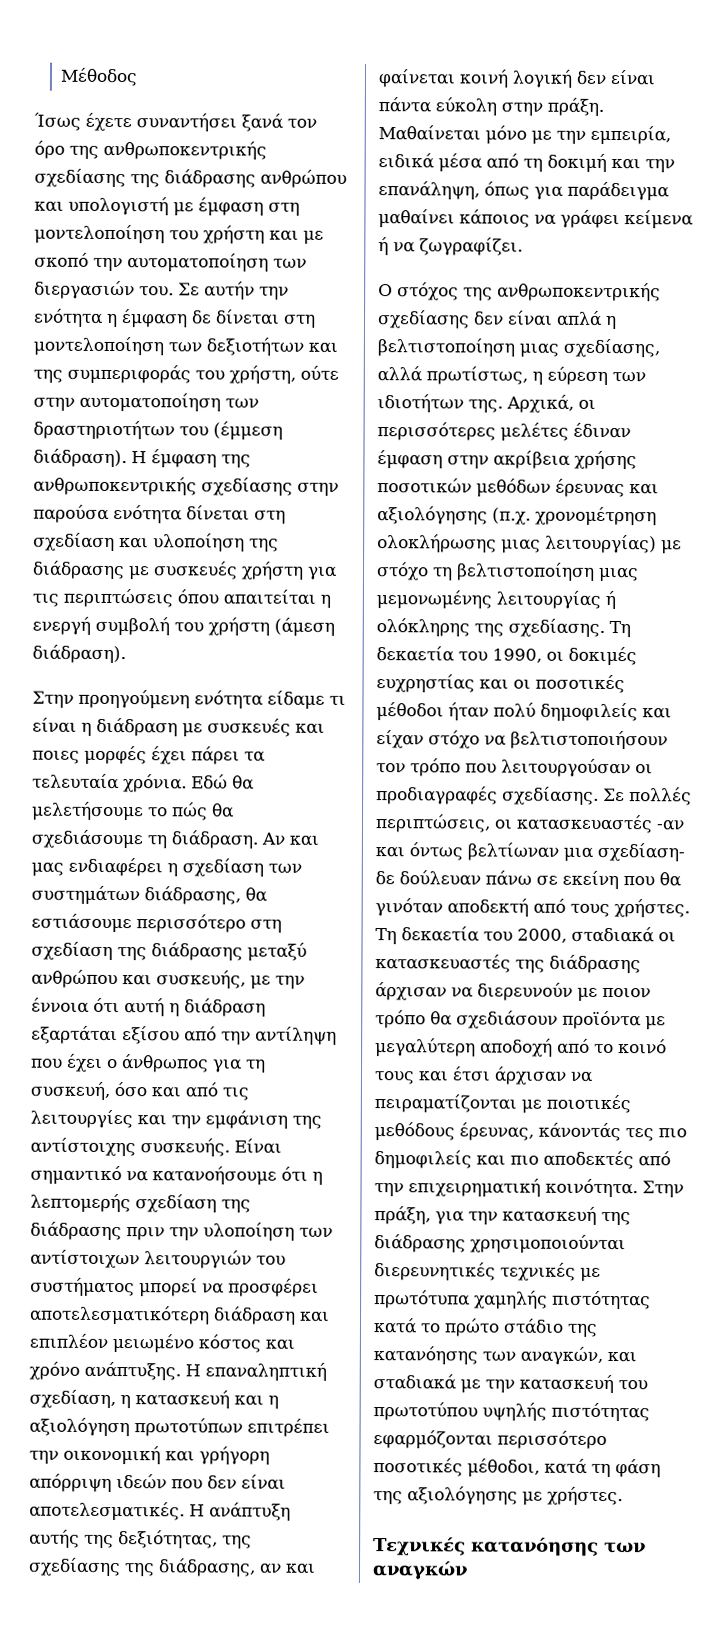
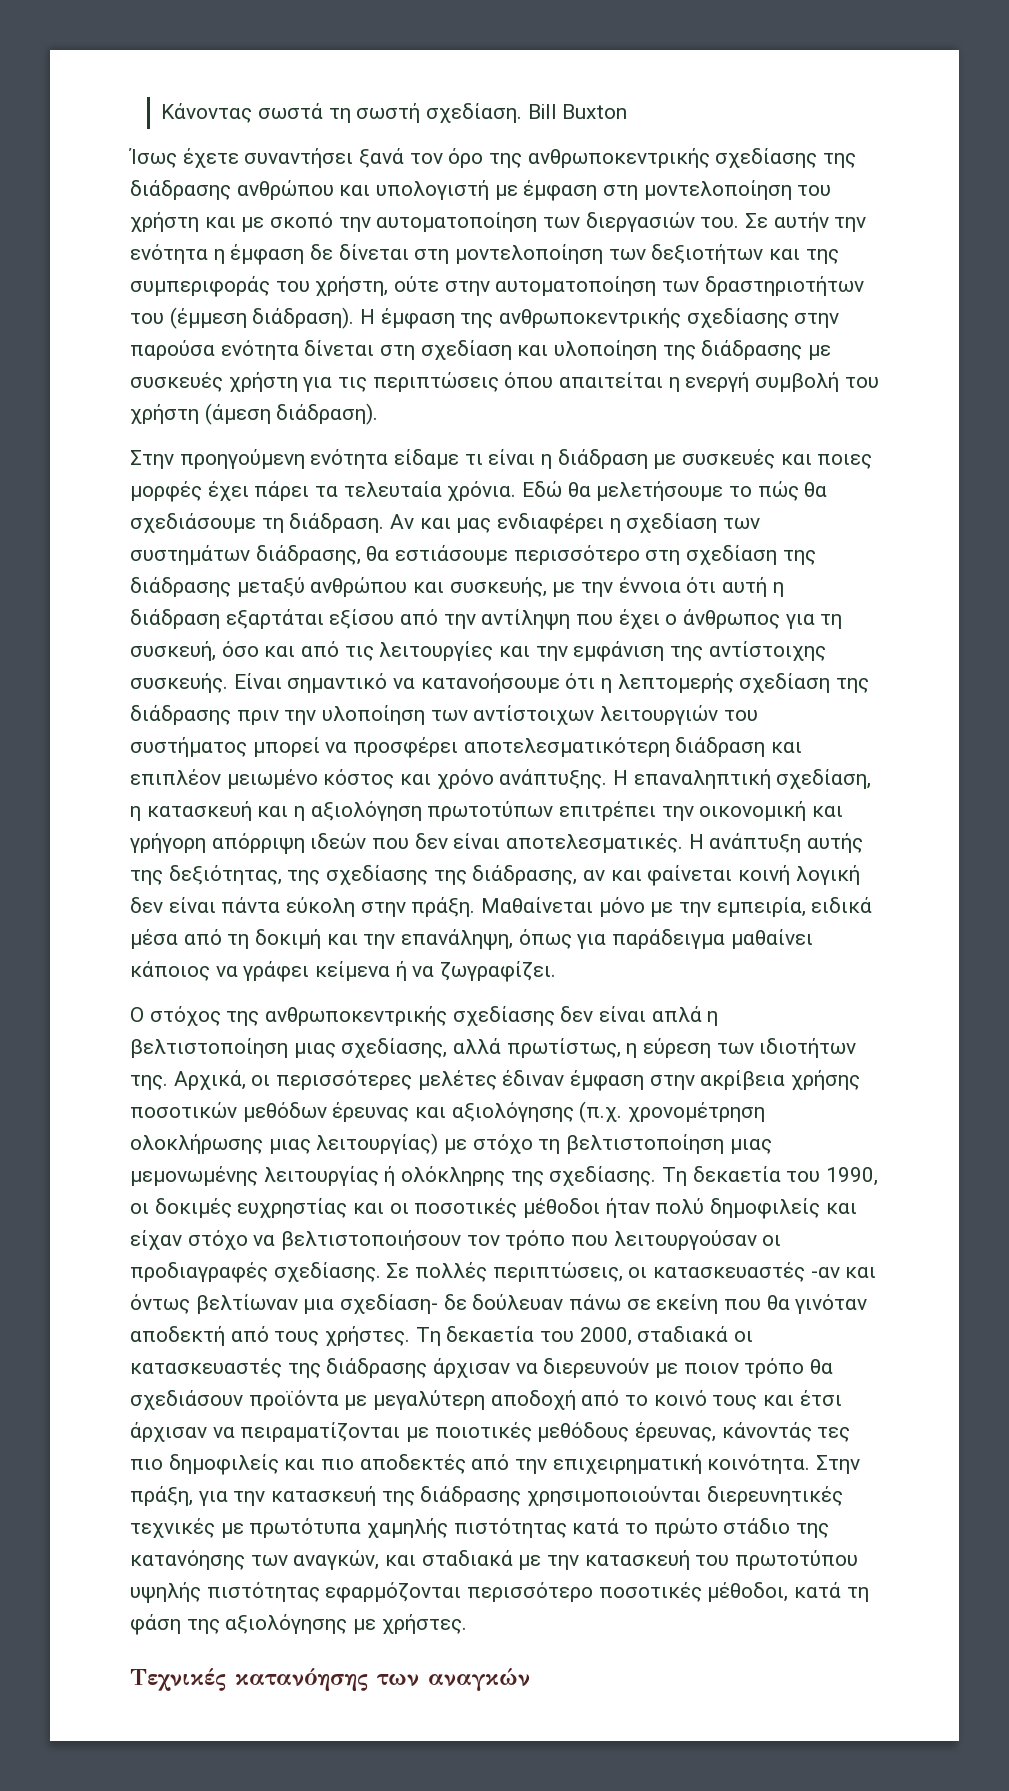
- Μέθοδος
+ Κάνοντας σωστά τη σωστή σχεδίαση. Bill Buxton

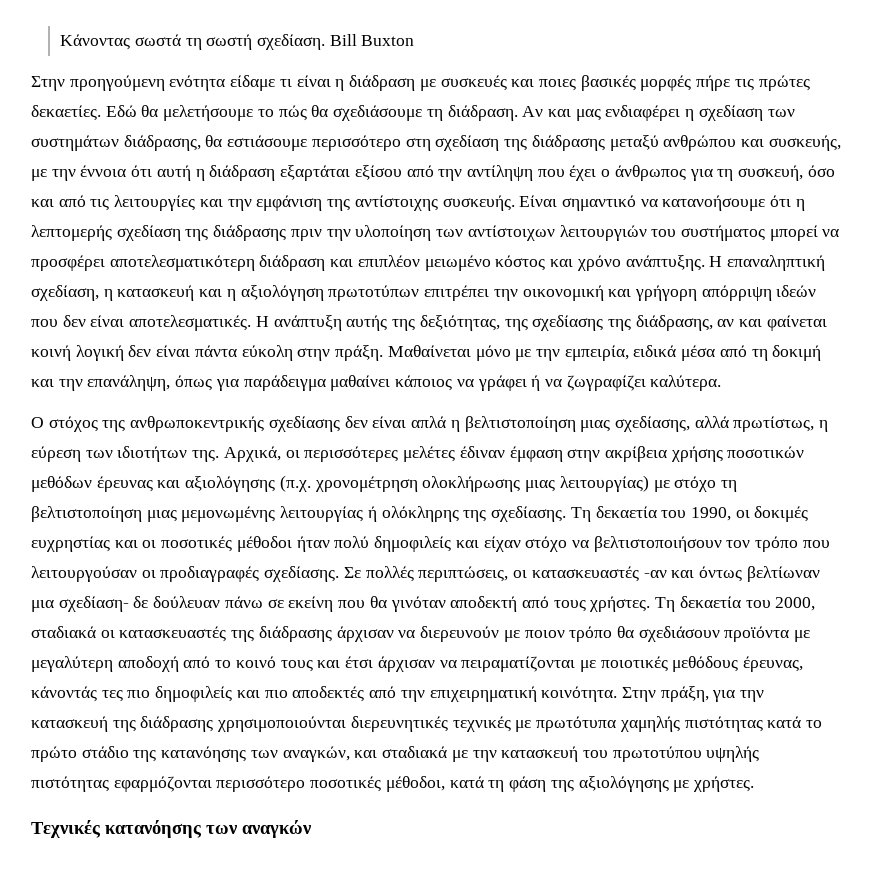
- Ίσως έχετε συναντήσει ξανά τον όρο της ανθρωποκεντρικής σχεδίασης της διάδρασης ανθρώπου και υπολογιστή με έμφαση στη μοντελοποίηση του χρήστη και με σκοπό την αυτοματοποίηση των διεργασιών του. Σε αυτήν την ενότητα η έμφαση δε δίνεται στη μοντελοποίηση των δεξιοτήτων και της συμπεριφοράς του χρήστη, ούτε στην αυτοματοποίηση των δραστηριοτήτων του (έμμεση διάδραση). Η έμφαση της ανθρωποκεντρικής σχεδίασης στην παρούσα ενότητα δίνεται στη σχεδίαση και υλοποίηση της διάδρασης με συσκευές χρήστη για τις περιπτώσεις όπου απαιτείται η ενεργή συμβολή του χρήστη (άμεση διάδραση).
- Στην προηγούμενη ενότητα είδαμε τι είναι η διάδραση με συσκευές και ποιες μορφές έχει πάρει τα τελευταία χρόνια.
+ Στην προηγούμενη ενότητα είδαμε τι είναι η διάδραση με συσκευές και ποιες βασικές μορφές πήρε τις πρώτες δεκαετίες.
- Μαθαίνεται μόνο με την εμπειρία, ειδικά μέσα από τη δοκιμή και την επανάληψη, όπως για παράδειγμα μαθαίνει κάποιος να γράφει κείμενα ή να ζωγραφίζει.
+ Μαθαίνεται μόνο με την εμπειρία, ειδικά μέσα από τη δοκιμή και την επανάληψη, όπως για παράδειγμα μαθαίνει κάποιος να γράφει ή να ζωγραφίζει καλύτερα.

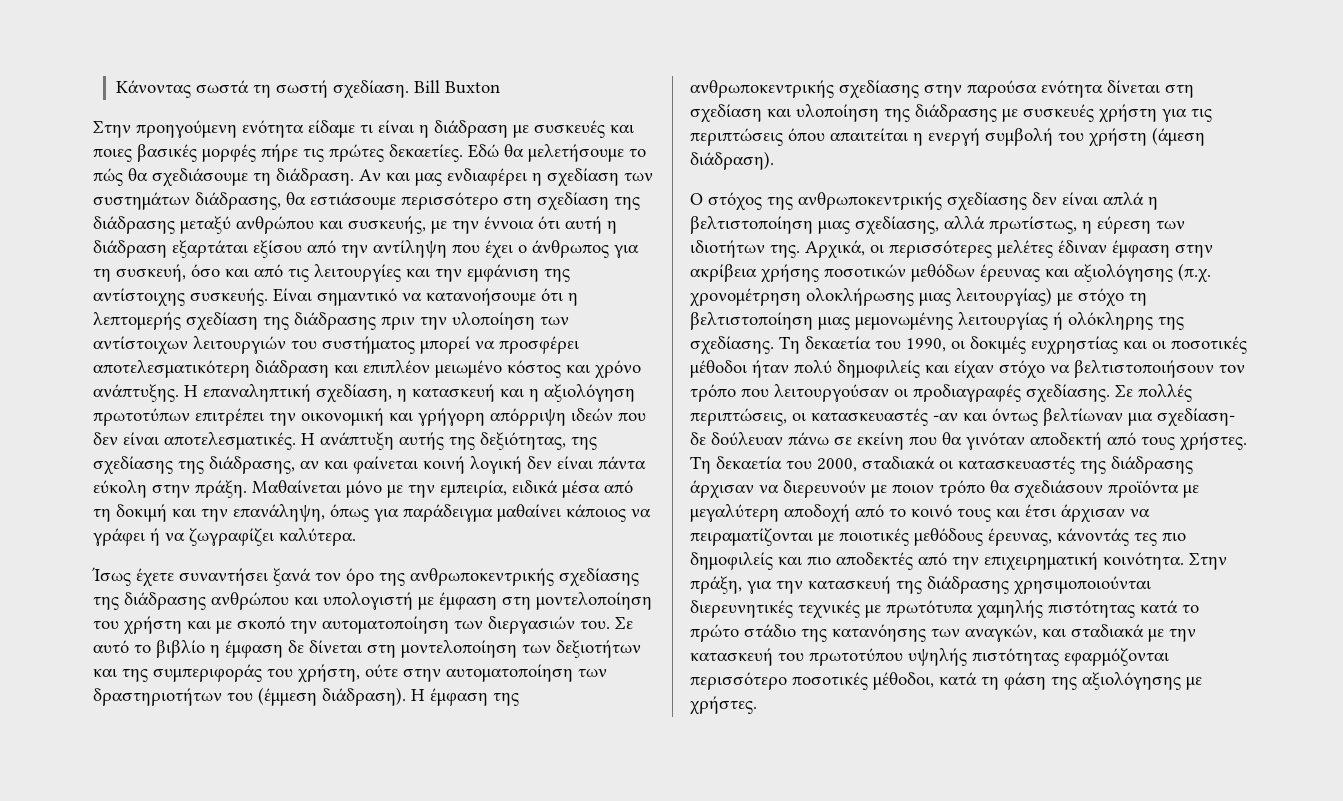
+ Ίσως έχετε συναντήσει ξανά τον όρο της ανθρωποκεντρικής σχεδίασης της διάδρασης ανθρώπου και υπολογιστή με έμφαση στη μοντελοποίηση του χρήστη και με σκοπό την αυτοματοποίηση των διεργασιών του. Σε αυτό το βιβλίο η έμφαση δε δίνεται στη μοντελοποίηση των δεξιοτήτων και της συμπεριφοράς του χρήστη, ούτε στην αυτοματοποίηση των δραστηριοτήτων του (έμμεση διάδραση). Η έμφαση της ανθρωποκεντρικής σχεδίασης στην παρούσα ενότητα δίνεται στη σχεδίαση και υλοποίηση της διάδρασης με συσκευές χρήστη για τις περιπτώσεις όπου απαιτείται η ενεργή συμβολή του χρήστη (άμεση διάδραση).
- Τεχνικές κατανόησης των αναγκών

